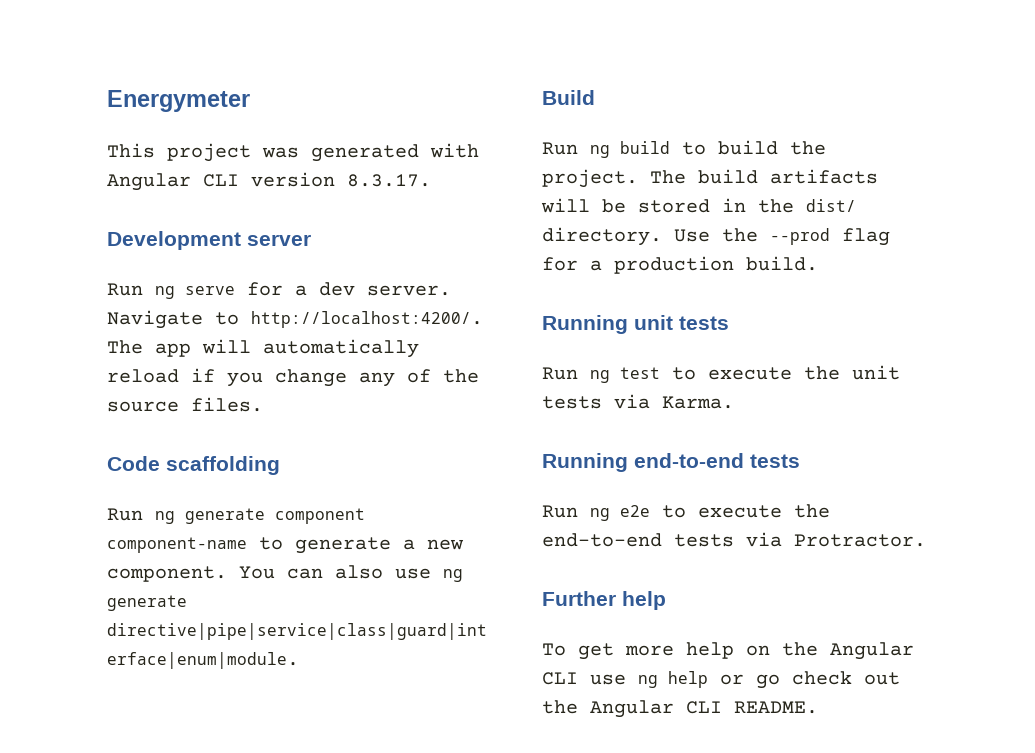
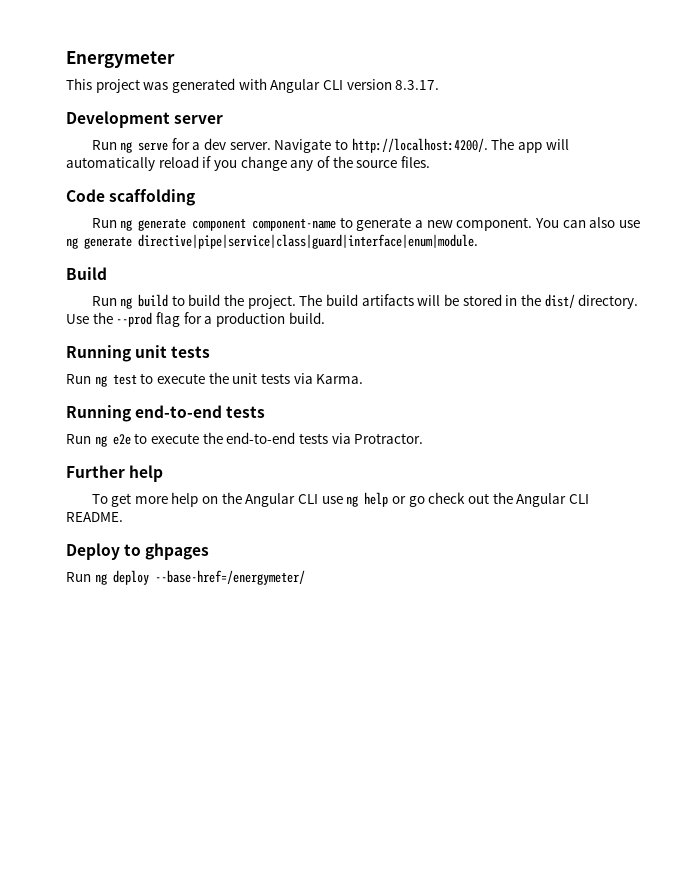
+ Deploy to ghpages
+ Run ng deploy --base-href=/energymeter/

